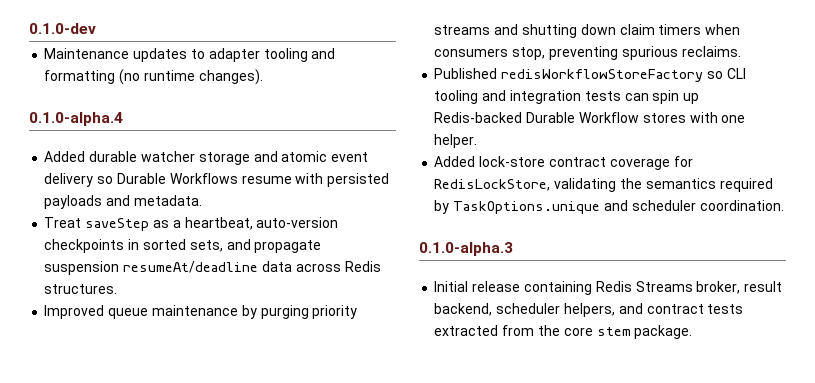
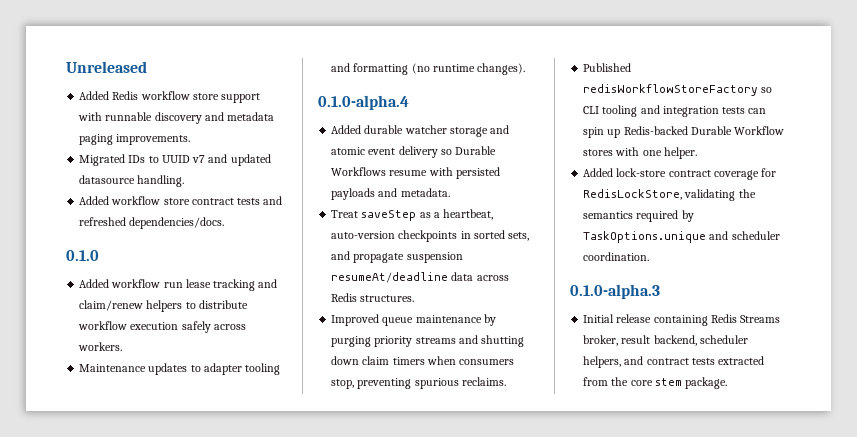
- 0.1.0-dev
+ Unreleased
+ Added Redis workflow store support with runnable discovery and metadata paging improvements.
+ Migrated IDs to UUID v7 and updated datasource handling.
+ Added workflow store contract tests and refreshed dependencies/docs.
+ 0.1.0
+ Added workflow run lease tracking and claim/renew helpers to distribute workflow execution safely across workers.

